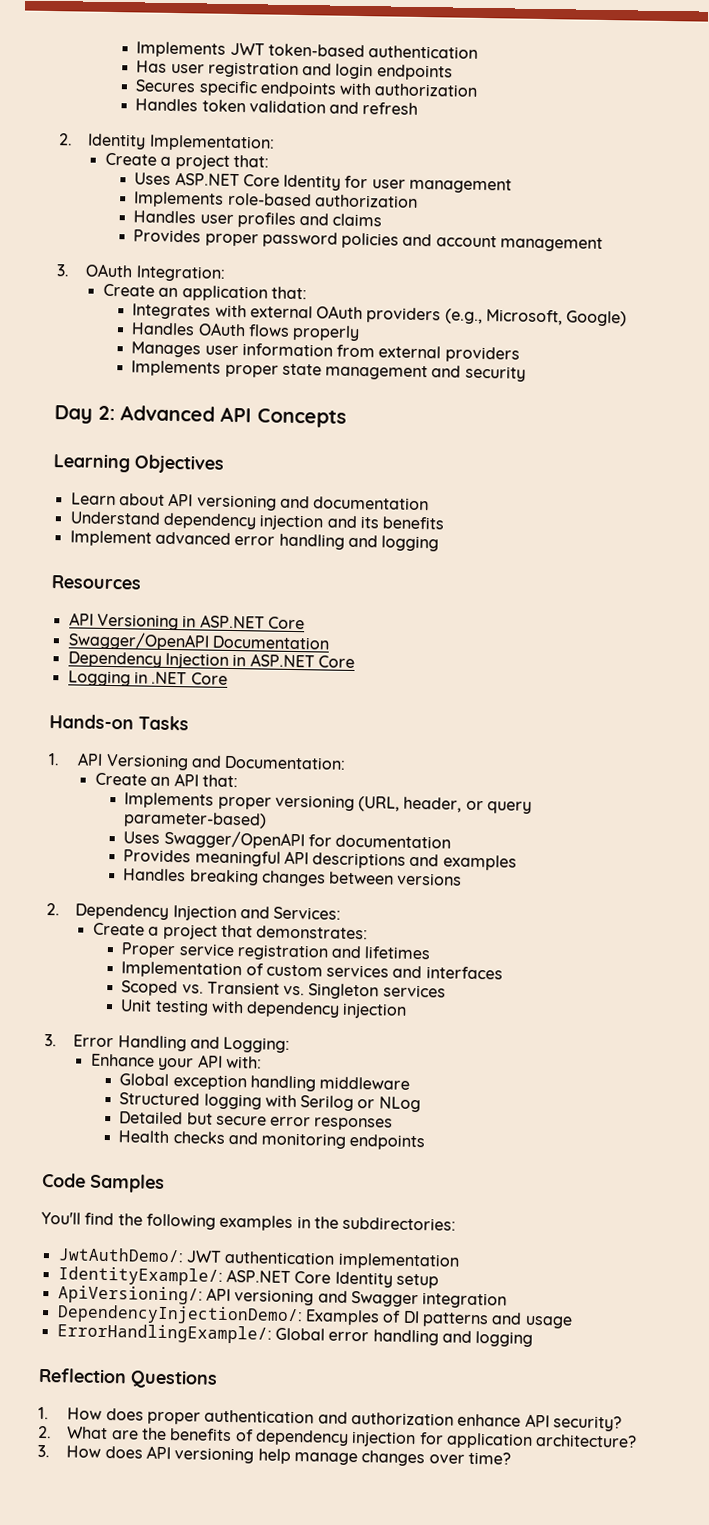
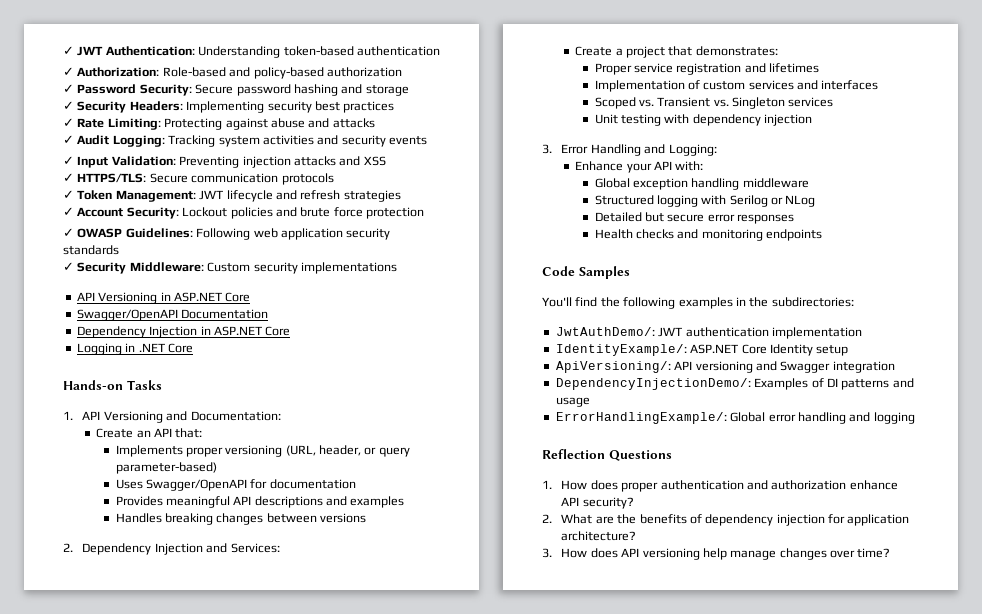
- Implements JWT token-based authentication
- Has user registration and login endpoints
- Secures specific endpoints with authorization
- Handles token validation and refresh
- 2. Identity Implementation:
- Create a project that:
- Uses ASP.NET Core Identity for user management
- Implements role-based authorization
- Handles user profiles and claims
- Provides proper password policies and account management
- 3. OAuth Integration:
- Create an application that:
- Integrates with external OAuth providers (e.g., Microsoft, Google)
- Handles OAuth flows properly
- Manages user information from external providers
- Implements proper state management and security
- Day 2: Advanced API Concepts
- Learning Objectives
- Learn about API versioning and documentation
- Understand dependency injection and its benefits
- Implement advanced error handling and logging
- Resources
+ ✓ JWT Authentication: Understanding token-based authentication
+ ✓ Authorization: Role-based and policy-based authorization
+ ✓ Password Security: Secure password hashing and storage
+ ✓ Security Headers: Implementing security best practices
+ ✓ Rate Limiting: Protecting against abuse and attacks
+ ✓ Audit Logging: Tracking system activities and security events
+ ✓ Input Validation: Preventing injection attacks and XSS
+ ✓ HTTPS/TLS: Secure communication protocols
+ ✓ Token Management: JWT lifecycle and refresh strategies
+ ✓ Account Security: Lockout policies and brute force protection
+ ✓ OWASP Guidelines: Following web application security standards
+ ✓ Security Middleware: Custom security implementations

